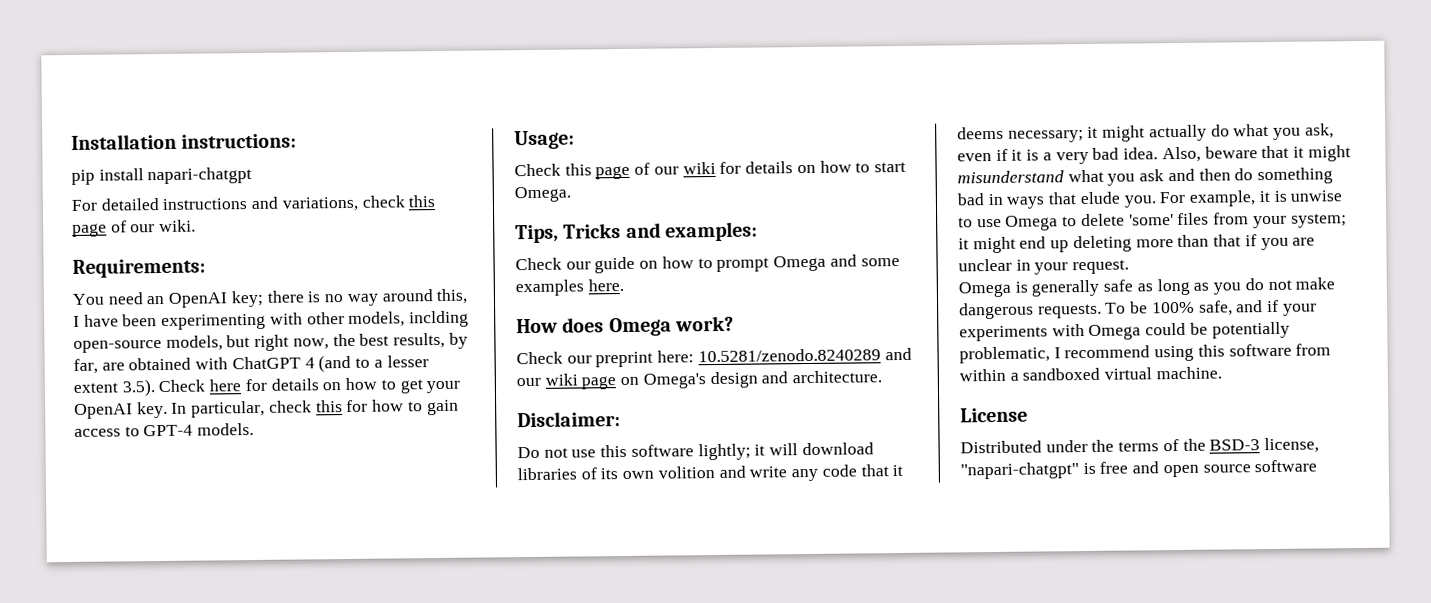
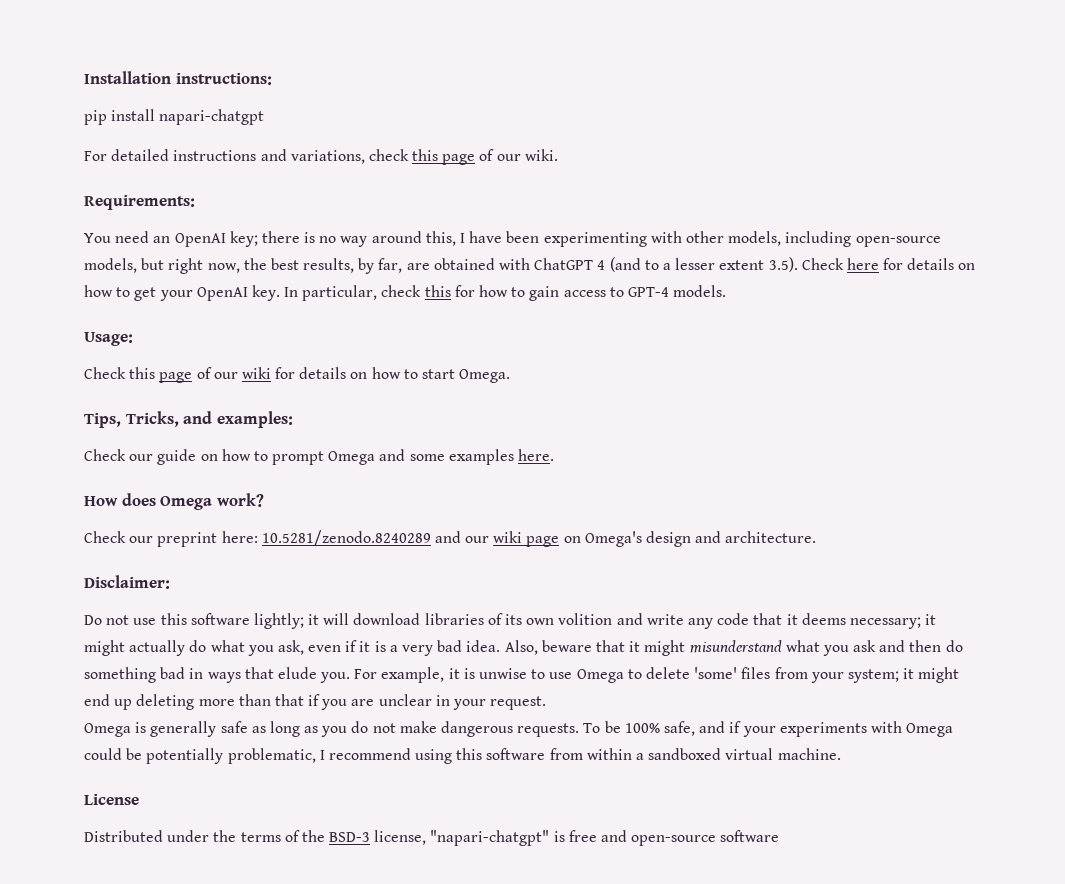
- You need an OpenAI key; there is no way around this, I have been experimenting with other models, inclding open-source models, but right now, the best results, by far, are obtained with ChatGPT 4 (and to a lesser extent 3.5). Check here for details on how to get your OpenAI key.
+ You need an OpenAI key; there is no way around this, I have been experimenting with other models, including open-source models, but right now, the best results, by far, are obtained with ChatGPT 4 (and to a lesser extent 3.5). Check here for details on how to get your OpenAI key.
- Tips, Tricks and examples:
+ Tips, Tricks, and examples:
- Distributed under the terms of the BSD-3 license, "napari-chatgpt" is free and open source software
+ Distributed under the terms of the BSD-3 license, "napari-chatgpt" is free and open-source software

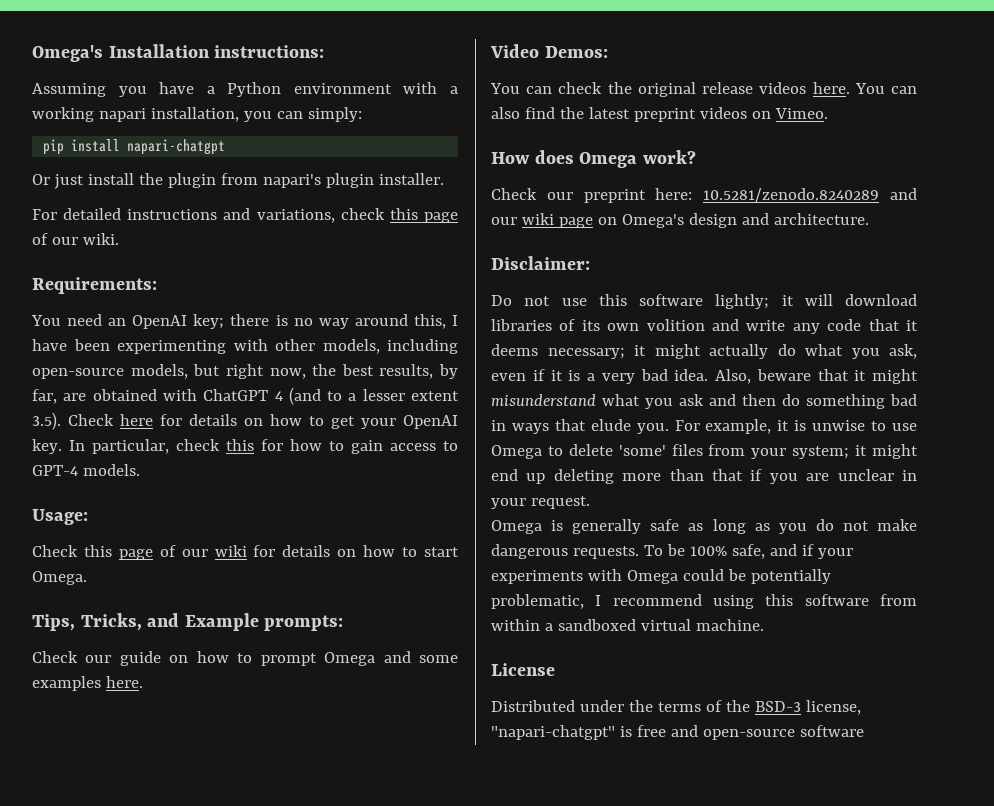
- Installation instructions:
+ Omega's Installation instructions:
+ Assuming you have a Python environment with a working napari installation, you can simply:
  pip install napari-chatgpt
+ Or just install the plugin from napari's plugin installer.
- Tips, Tricks, and examples:
+ Tips, Tricks, and Example prompts:
+ Video Demos:
+ You can check the original release videos here. You can also find the latest preprint videos on Vimeo.

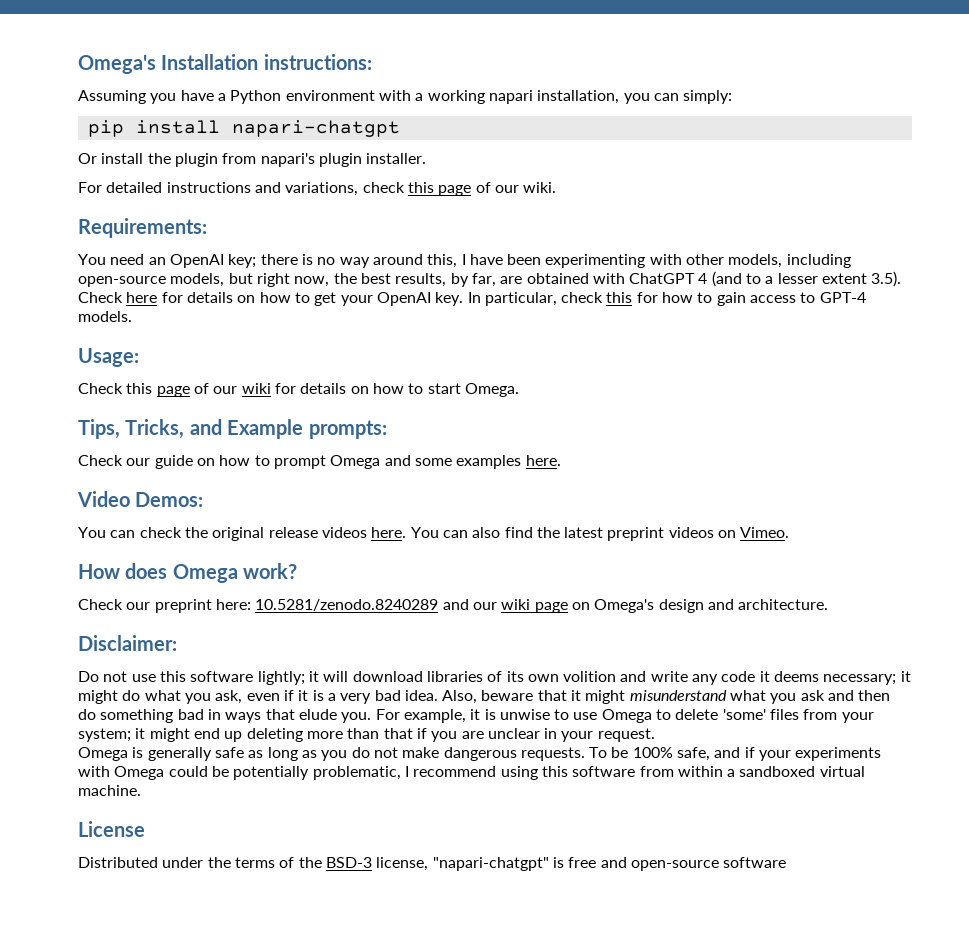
- Or just install the plugin from napari's plugin installer.
+ Or install the plugin from napari's plugin installer.
- Do not use this software lightly; it will download libraries of its own volition and write any code that it deems necessary; it might actually do what you ask, even if it is a very bad idea.
+ Do not use this software lightly; it will download libraries of its own volition and write any code it deems necessary; it might do what you ask, even if it is a very bad idea.

